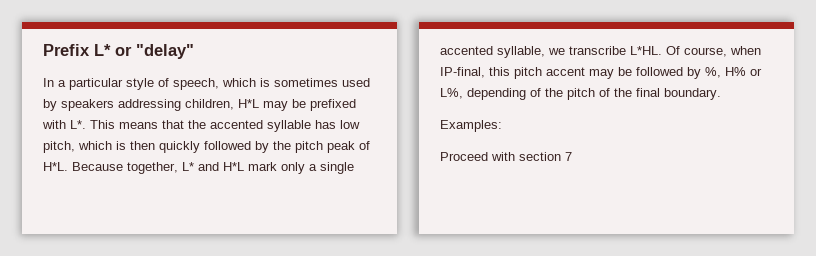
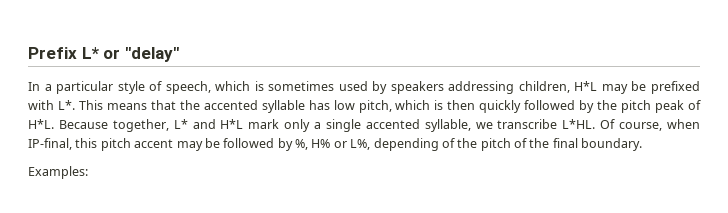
- Proceed with section 7

